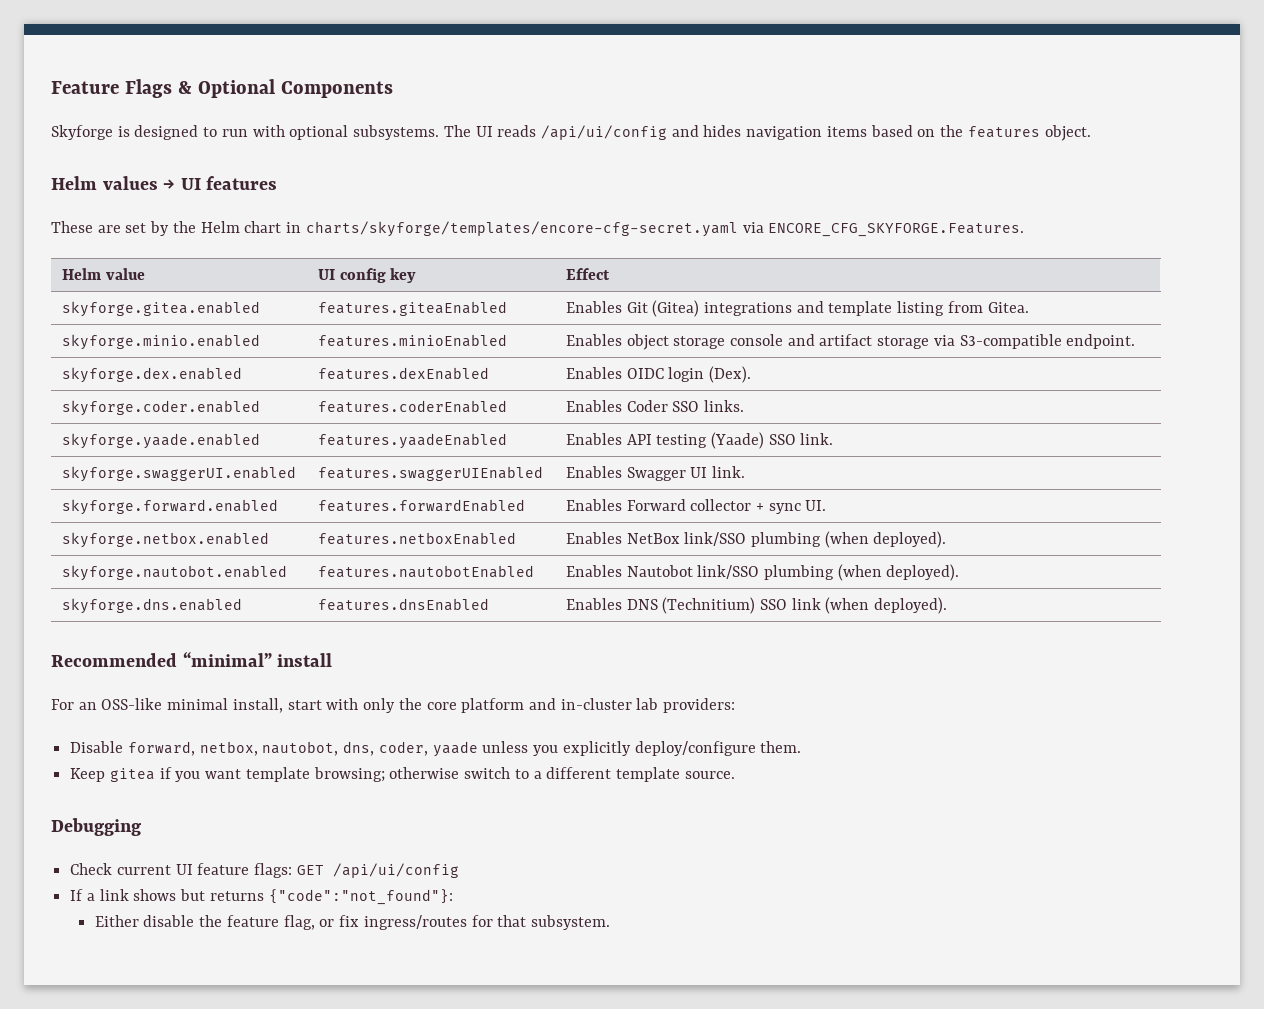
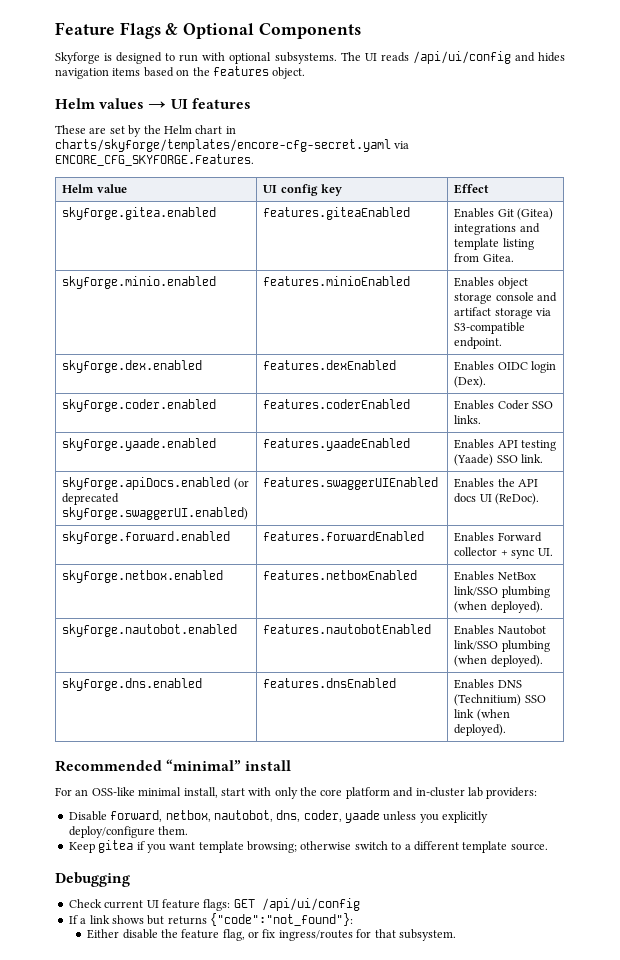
- skyforge.swaggerUI.enabled | features.swaggerUIEnabled | Enables Swagger UI link.
+ skyforge.apiDocs.enabled (or deprecated skyforge.swaggerUI.enabled) | features.swaggerUIEnabled | Enables the API docs UI (ReDoc).

